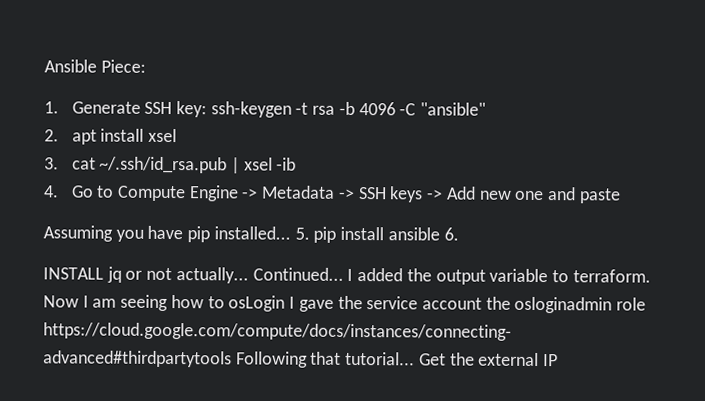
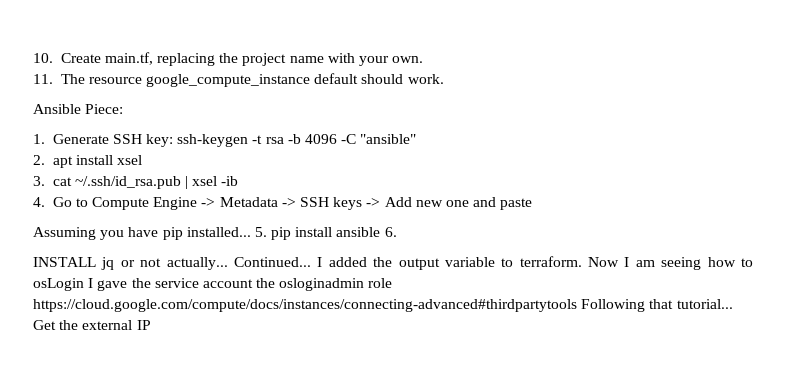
+ 10. Create main.tf, replacing the project name with your own.
+ 11. The resource google_compute_instance default should work.

